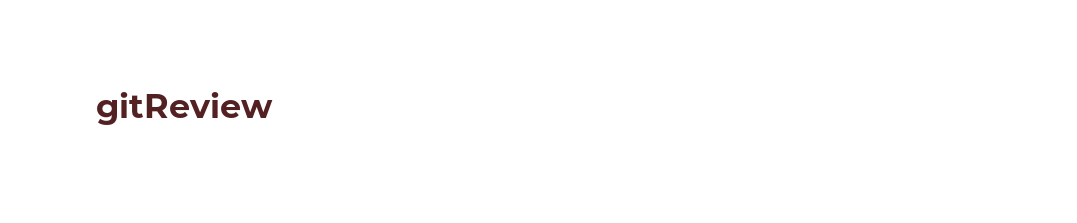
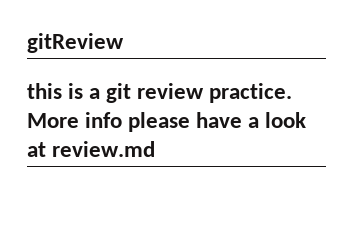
+ this is a git review practice. More info please have a look at review.md

